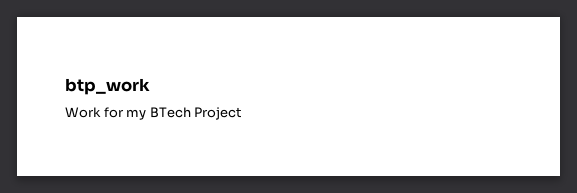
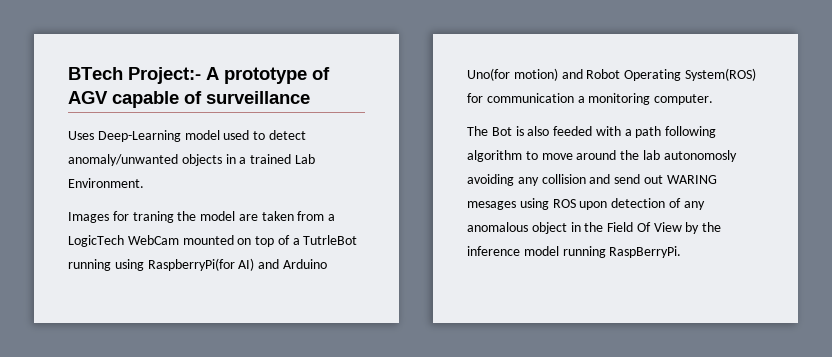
- btp_work
- Work for my BTech Project
+ BTech Project:- A prototype of AGV capable of surveillance
+ Uses Deep-Learning model used to detect anomaly/unwanted objects in a trained Lab Environment.
+ Images for traning the model are taken from a LogicTech WebCam mounted on top of a TutrleBot running using RaspberryPi(for AI) and Arduino Uno(for motion) and Robot Operating System(ROS) for communication a monitoring computer.
+ The Bot is also feeded with a path following algorithm to move around the lab autonomosly avoiding any collision and send out WARING mesages using ROS upon detection of any anomalous object in the Field Of View by the inference model running RaspBerryPi.

